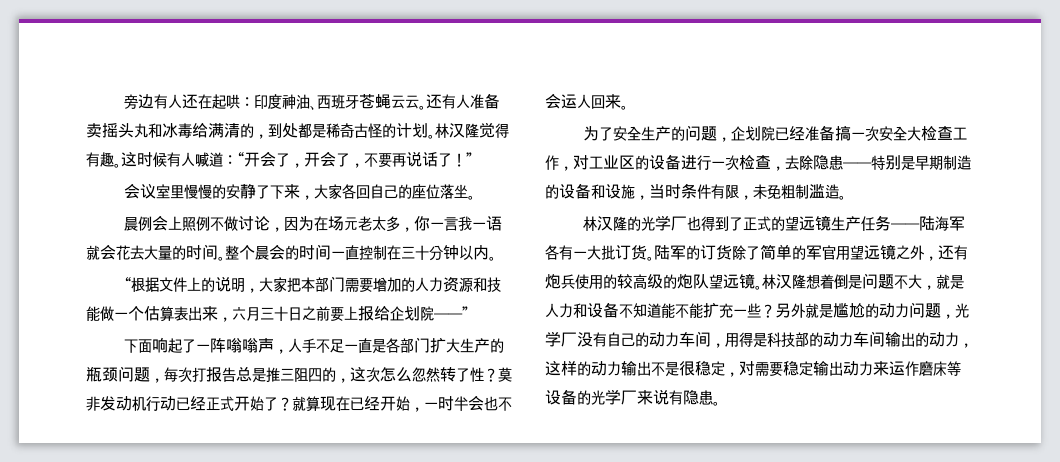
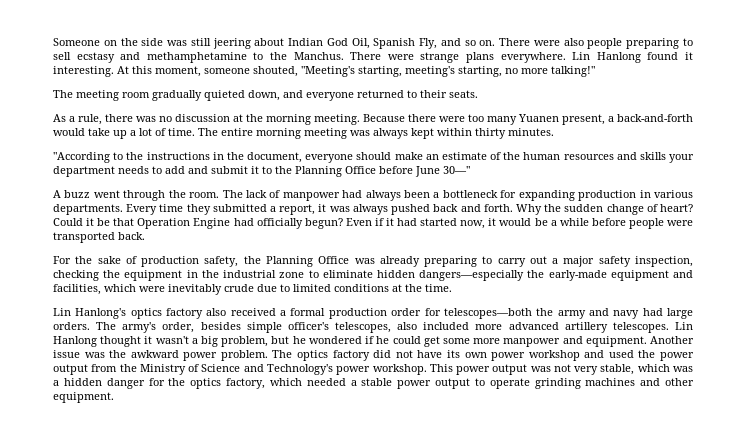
- 旁边有人还在起哄：印度神油、西班牙苍蝇云云。还有人准备卖摇头丸和冰毒给满清的，到处都是稀奇古怪的计划。林汉隆觉得有趣。这时候有人喊道：“开会了，开会了，不要再说话了！”
- 会议室里慢慢的安静了下来，大家各回自己的座位落坐。
- 晨例会上照例不做讨论，因为在场元老太多，你一言我一语就会花去大量的时间。整个晨会的时间一直控制在三十分钟以内。
- “根据文件上的说明，大家把本部门需要增加的人力资源和技能做一个估算表出来，六月三十日之前要上报给企划院——”
- 下面响起了一阵嗡嗡声，人手不足一直是各部门扩大生产的瓶颈问题，每次打报告总是推三阻四的，这次怎么忽然转了性？莫非发动机行动已经正式开始了？就算现在已经开始，一时半会也不会运人回来。
- 为了安全生产的问题，企划院已经准备搞一次安全大检查工作，对工业区的设备进行一次检查，去除隐患——特别是早期制造的设备和设施，当时条件有限，未免粗制滥造。
- 林汉隆的光学厂也得到了正式的望远镜生产任务——陆海军各有一大批订货。陆军的订货除了简单的军官用望远镜之外，还有炮兵使用的较高级的炮队望远镜。林汉隆想着倒是问题不大，就是人力和设备不知道能不能扩充一些？另外就是尴尬的动力问题，光学厂没有自己的动力车间，用得是科技部的动力车间输出的动力，这样的动力输出不是很稳定，对需要稳定输出动力来运作磨床等设备的光学厂来说有隐患。
+ Someone on the side was still jeering about Indian God Oil, Spanish Fly, and so on. There were also people preparing to sell ecstasy and methamphetamine to the Manchus. There were strange plans everywhere. Lin Hanlong found it interesting. At this moment, someone shouted, "Meeting's starting, meeting's starting, no more talking!"
+ The meeting room gradually quieted down, and everyone returned to their seats.
+ As a rule, there was no discussion at the morning meeting. Because there were too many Yuanen present, a back-and-forth would take up a lot of time. The entire morning meeting was always kept within thirty minutes.
+ "According to the instructions in the document, everyone should make an estimate of the human resources and skills your department needs to add and submit it to the Planning Office before June 30—"
+ A buzz went through the room. The lack of manpower had always been a bottleneck for expanding production in various departments. Every time they submitted a report, it was always pushed back and forth. Why the sudden change of heart? Could it be that Operation Engine had officially begun? Even if it had started now, it would be a while before people were transported back.
+ For the sake of production safety, the Planning Office was already preparing to carry out a major safety inspection, checking the equipment in the industrial zone to eliminate hidden dangers—especially the early-made equipment and facilities, which were inevitably crude due to limited conditions at the time.
+ Lin Hanlong's optics factory also received a formal production order for telescopes—both the army and navy had large orders. The army's order, besides simple officer's telescopes, also included more advanced artillery telescopes. Lin Hanlong thought it wasn't a big problem, but he wondered if he could get some more manpower and equipment. Another issue was the awkward power problem. The optics factory did not have its own power workshop and used the power output from the Ministry of Science and Technology's power workshop. This power output was not very stable, which was a hidden danger for the optics factory, which needed a stable power output to operate grinding machines and other equipment.

